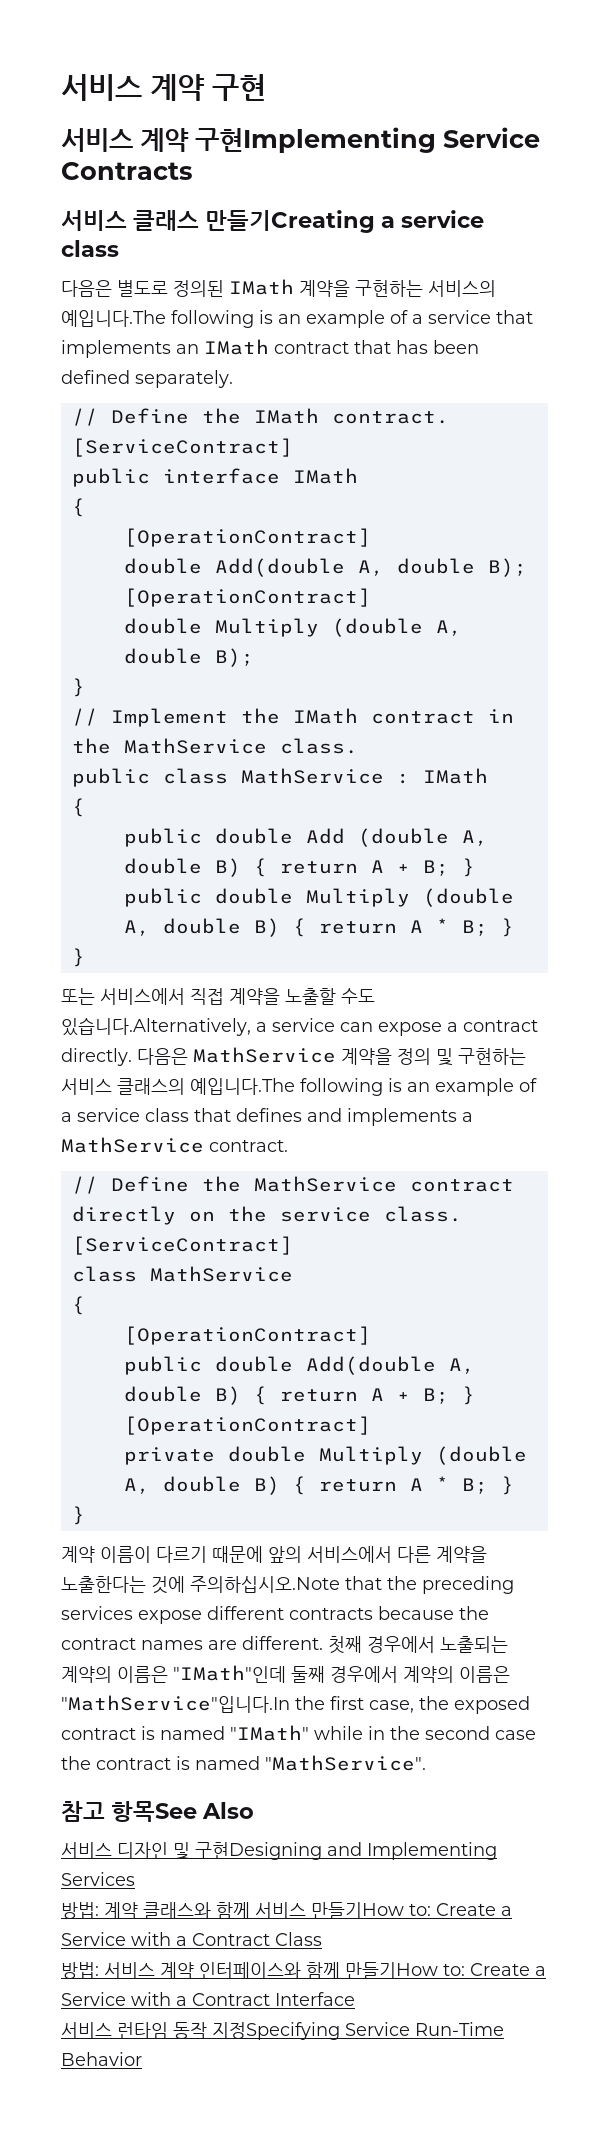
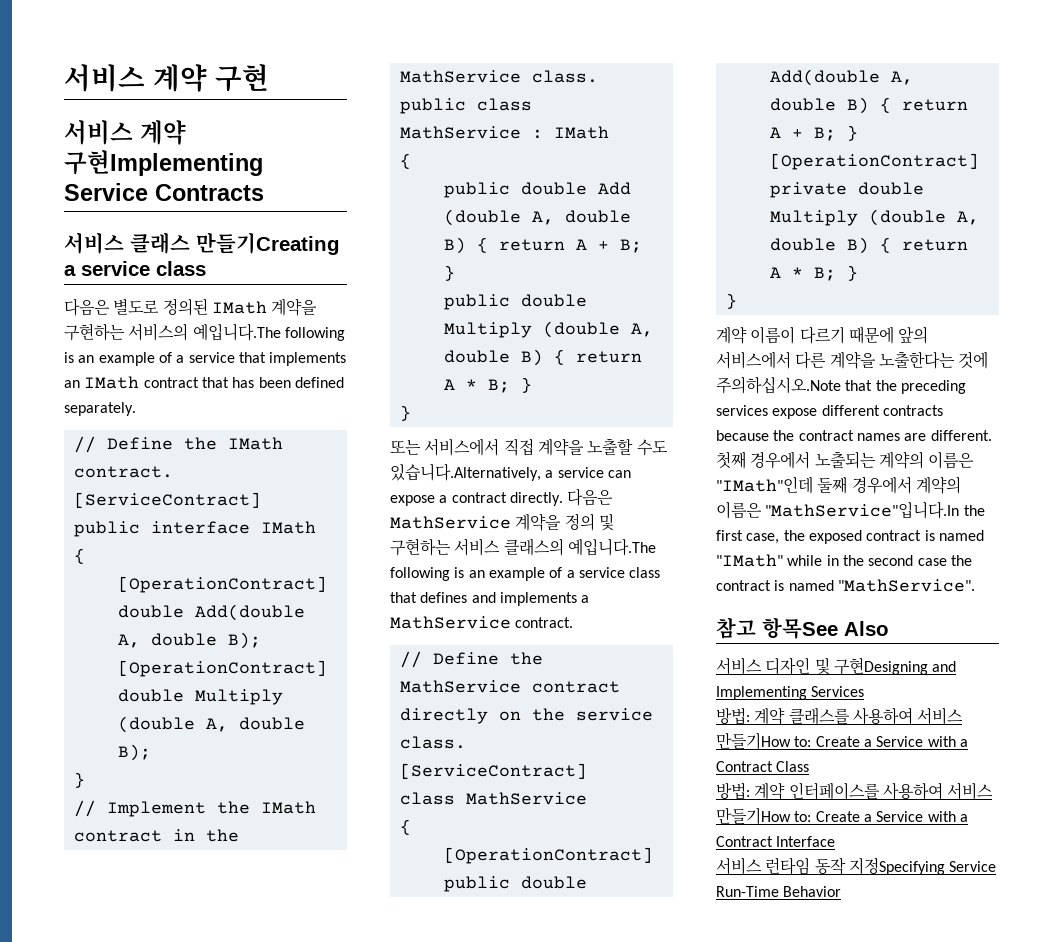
- 방법: 계약 클래스와 함께 서비스 만들기How to: Create a Service with a Contract Class
+ 방법: 계약 클래스를 사용하여 서비스 만들기How to: Create a Service with a Contract Class
- 방법: 서비스 계약 인터페이스와 함께 만들기How to: Create a Service with a Contract Interface
+ 방법: 계약 인터페이스를 사용하여 서비스 만들기How to: Create a Service with a Contract Interface

